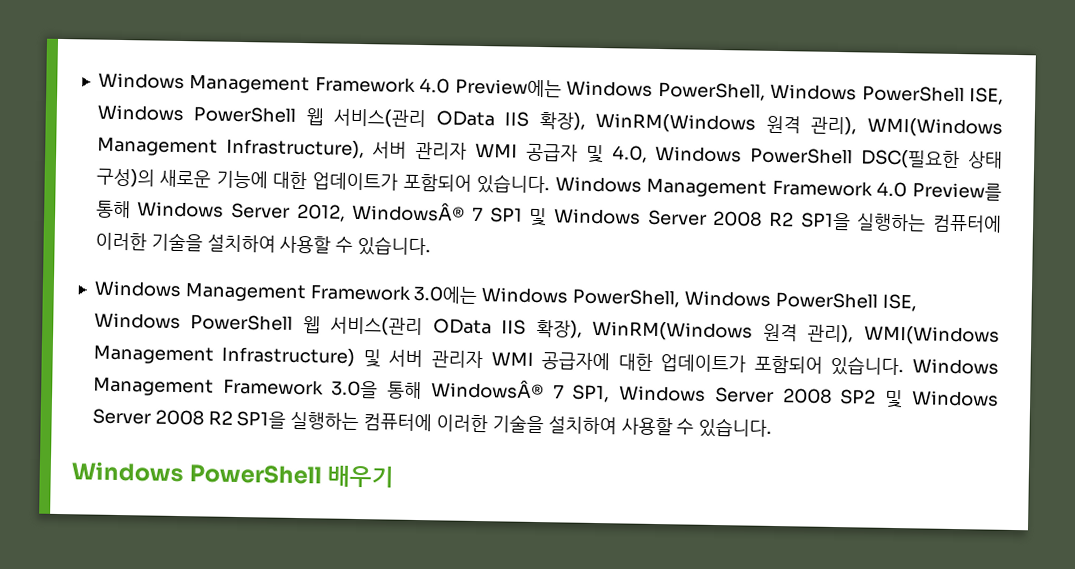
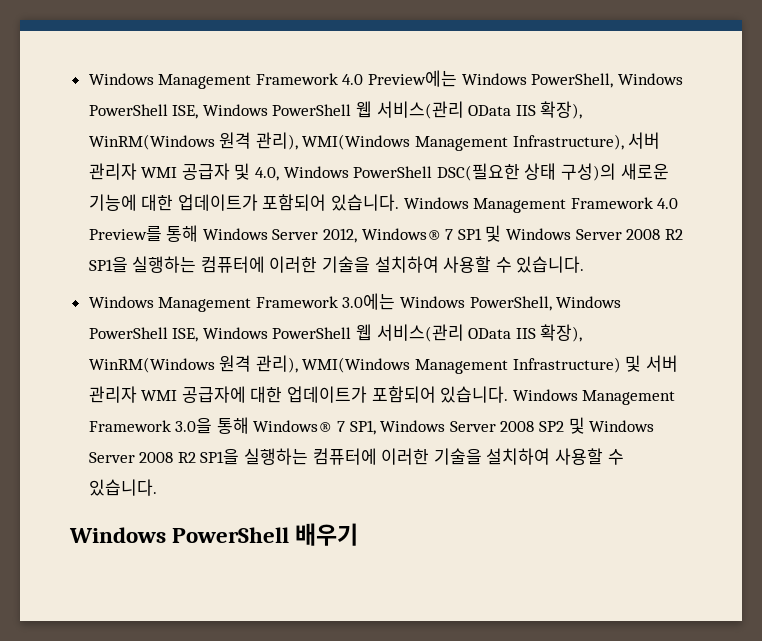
- Windows Management Framework 4.0 Preview를 통해 Windows Server 2012, WindowsÂ® 7 SP1 및 Windows Server 2008 R2 SP1을 실행하는 컴퓨터에 이러한 기술을 설치하여 사용할 수 있습니다.
+ Windows Management Framework 4.0 Preview를 통해 Windows Server 2012, Windows® 7 SP1 및 Windows Server 2008 R2 SP1을 실행하는 컴퓨터에 이러한 기술을 설치하여 사용할 수 있습니다.
- Windows Management Framework 3.0을 통해 WindowsÂ® 7 SP1, Windows Server 2008 SP2 및 Windows Server 2008 R2 SP1을 실행하는 컴퓨터에 이러한 기술을 설치하여 사용할 수 있습니다.
+ Windows Management Framework 3.0을 통해 Windows® 7 SP1, Windows Server 2008 SP2 및 Windows Server 2008 R2 SP1을 실행하는 컴퓨터에 이러한 기술을 설치하여 사용할 수 있습니다.

